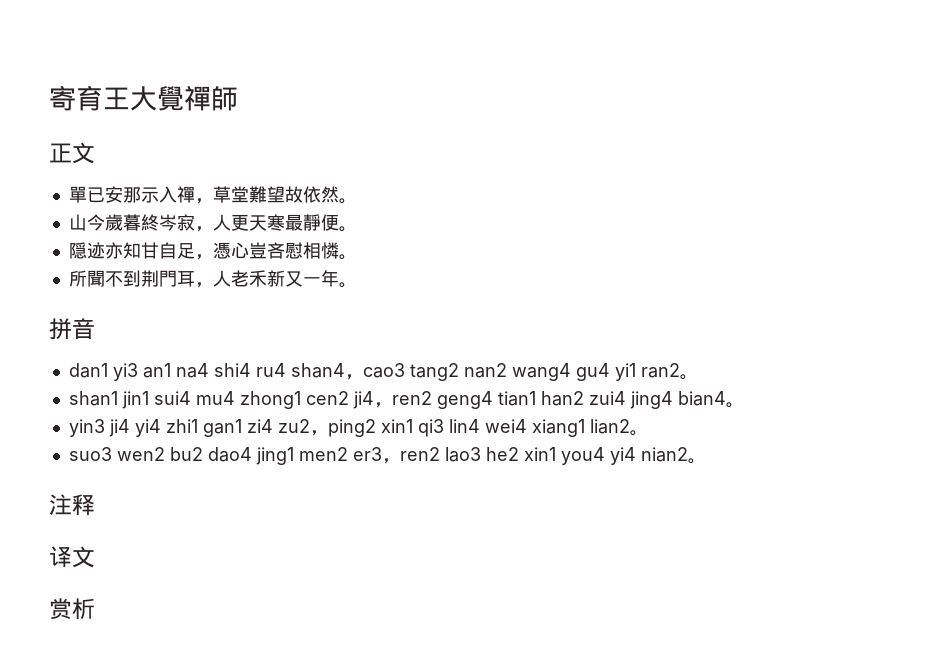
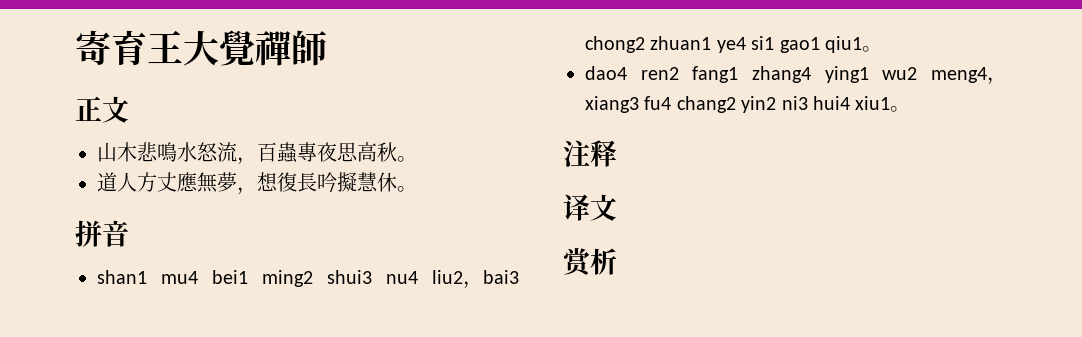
- 單已安那示入禪，草堂難望故依然。
- 山今歲暮終岑寂，人更天寒最靜便。
- 隠迹亦知甘自足，憑心豈吝慰相憐。
- 所聞不到荆門耳，人老禾新又一年。
+ 山木悲鳴水怒流，百蟲專夜思高秋。
+ 道人方丈應無夢，想復長吟擬慧休。
  拼音
- dan1 yi3 an1 na4 shi4 ru4 shan4，cao3 tang2 nan2 wang4 gu4 yi1 ran2。
- shan1 jin1 sui4 mu4 zhong1 cen2 ji4，ren2 geng4 tian1 han2 zui4 jing4 bian4。
- yin3 ji4 yi4 zhi1 gan1 zi4 zu2，ping2 xin1 qi3 lin4 wei4 xiang1 lian2。
- suo3 wen2 bu2 dao4 jing1 men2 er3，ren2 lao3 he2 xin1 you4 yi4 nian2。
+ shan1 mu4 bei1 ming2 shui3 nu4 liu2，bai3 chong2 zhuan1 ye4 si1 gao1 qiu1。
+ dao4 ren2 fang1 zhang4 ying1 wu2 meng4，xiang3 fu4 chang2 yin2 ni3 hui4 xiu1。

